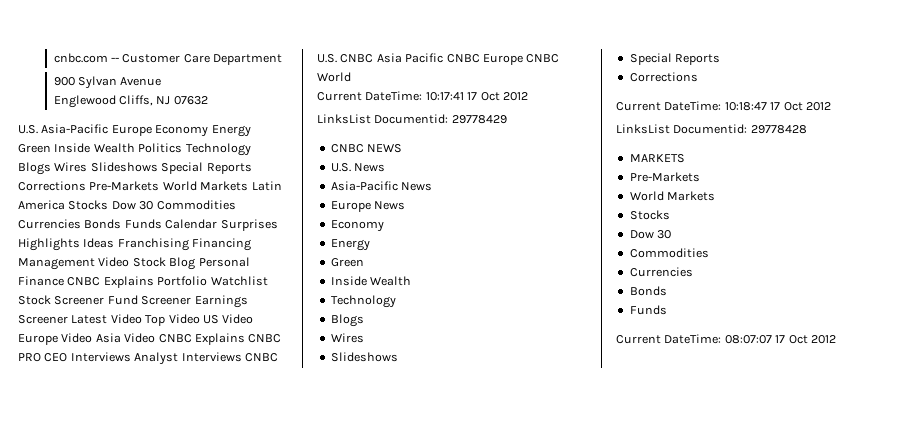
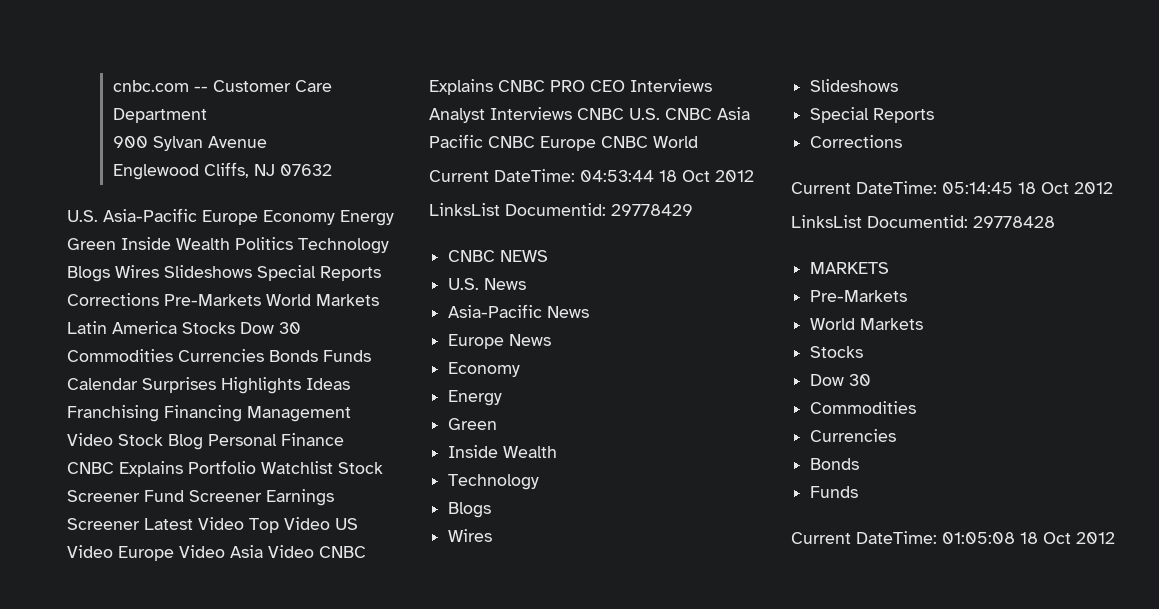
- Current DateTime: 10:17:41 17 Oct 2012
+ Current DateTime: 04:53:44 18 Oct 2012
- Current DateTime: 10:18:47 17 Oct 2012
+ Current DateTime: 05:14:45 18 Oct 2012
- Current DateTime: 08:07:07 17 Oct 2012
+ Current DateTime: 01:05:08 18 Oct 2012

